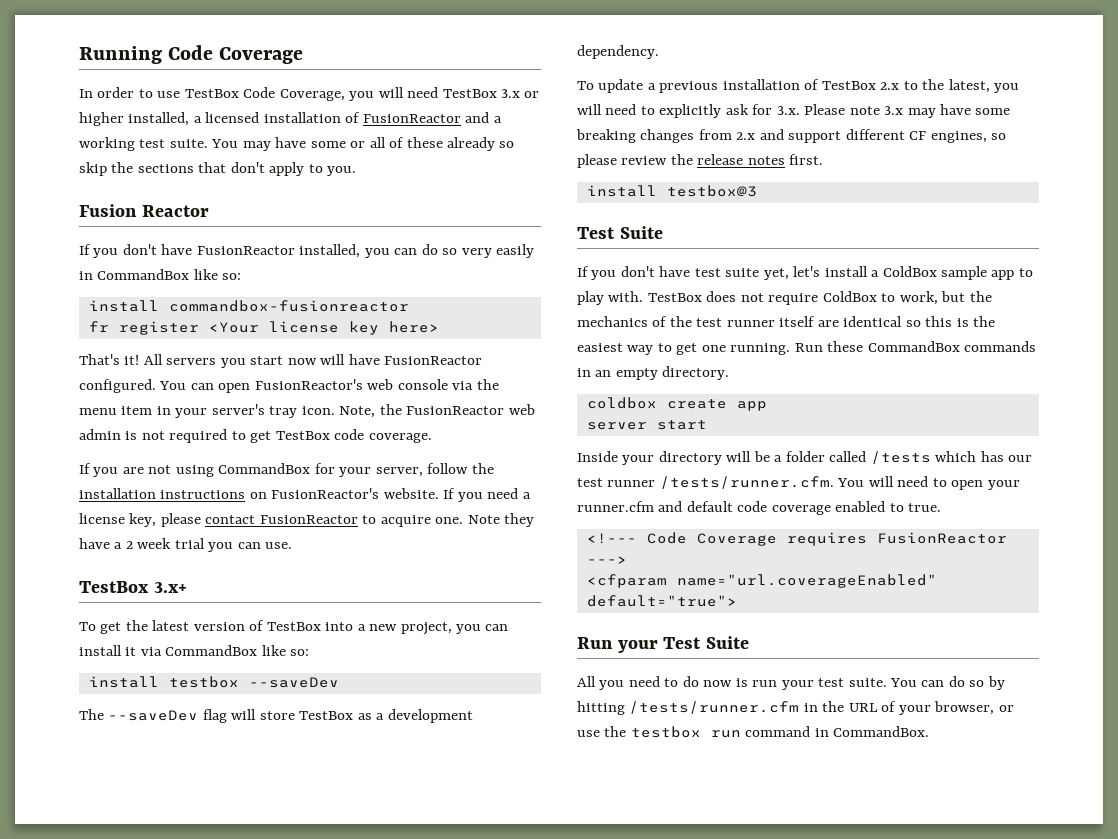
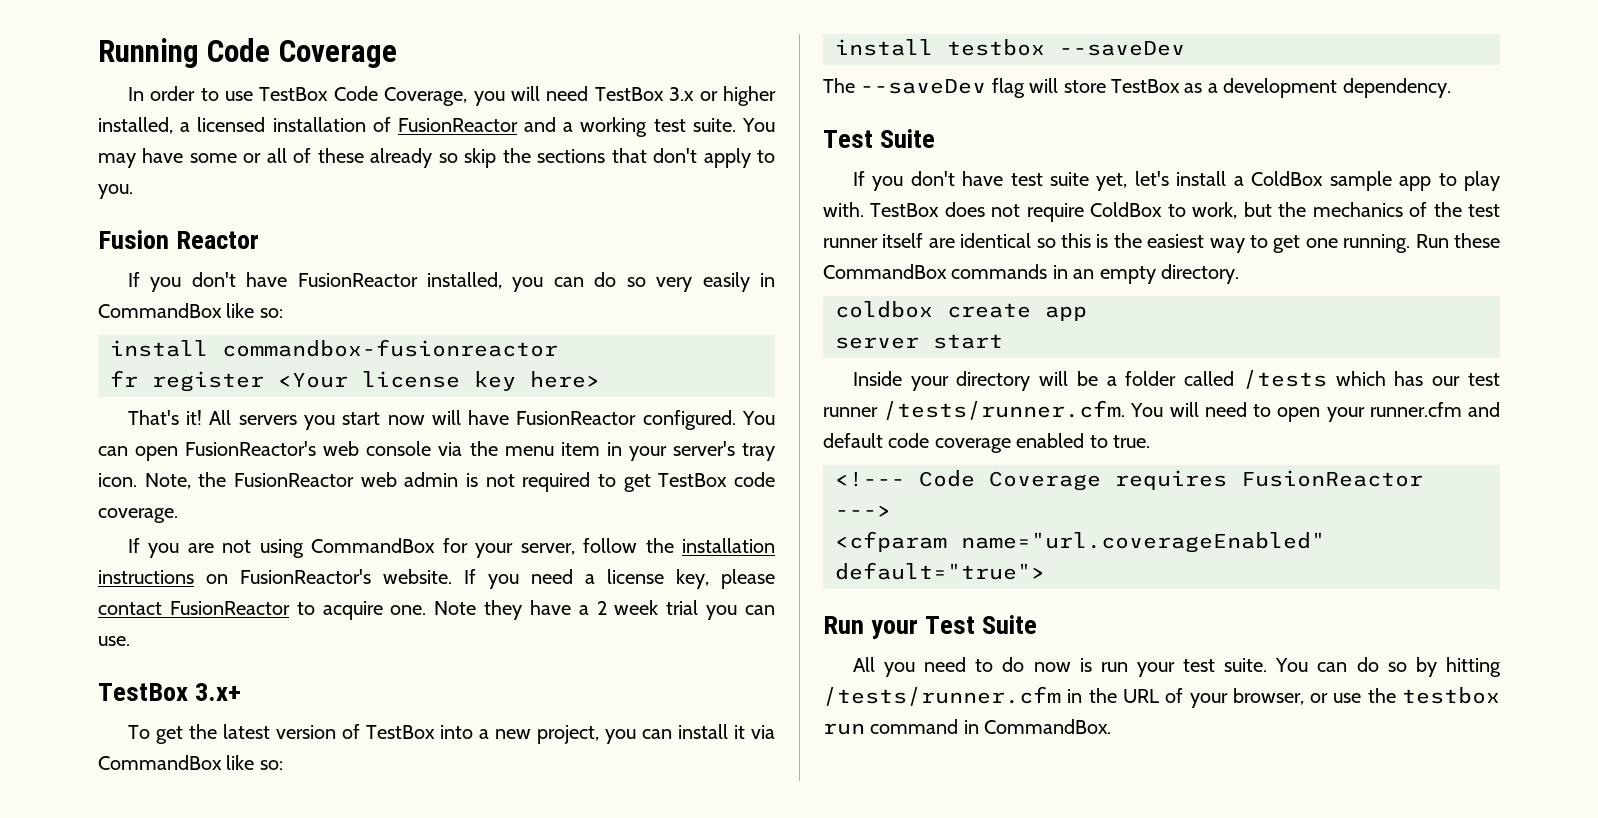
- To update a previous installation of TestBox 2.x to the latest, you will need to explicitly ask for 3.x. Please note 3.x may have some breaking changes from 2.x and support different CF engines, so please review the release notes first.
- install testbox@3

